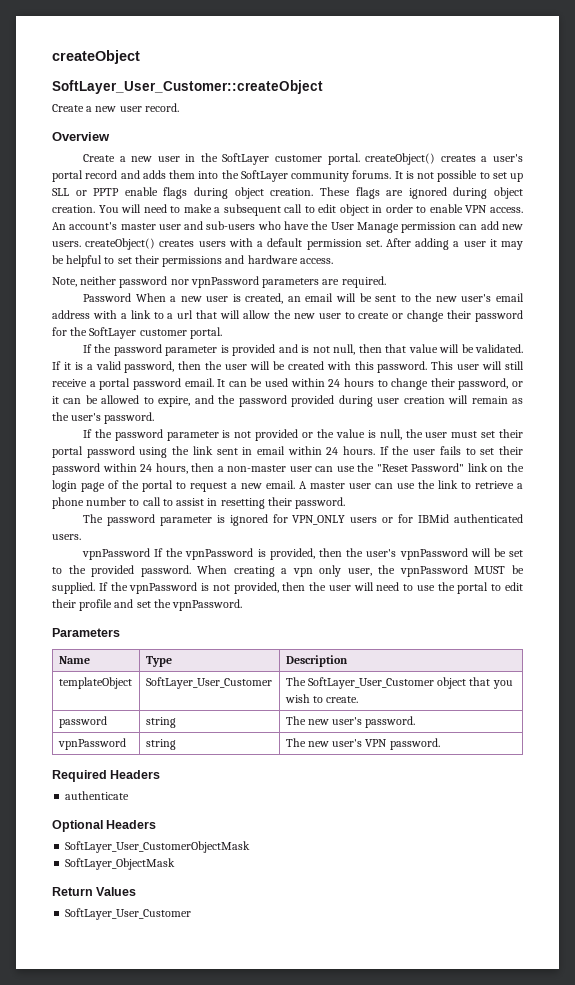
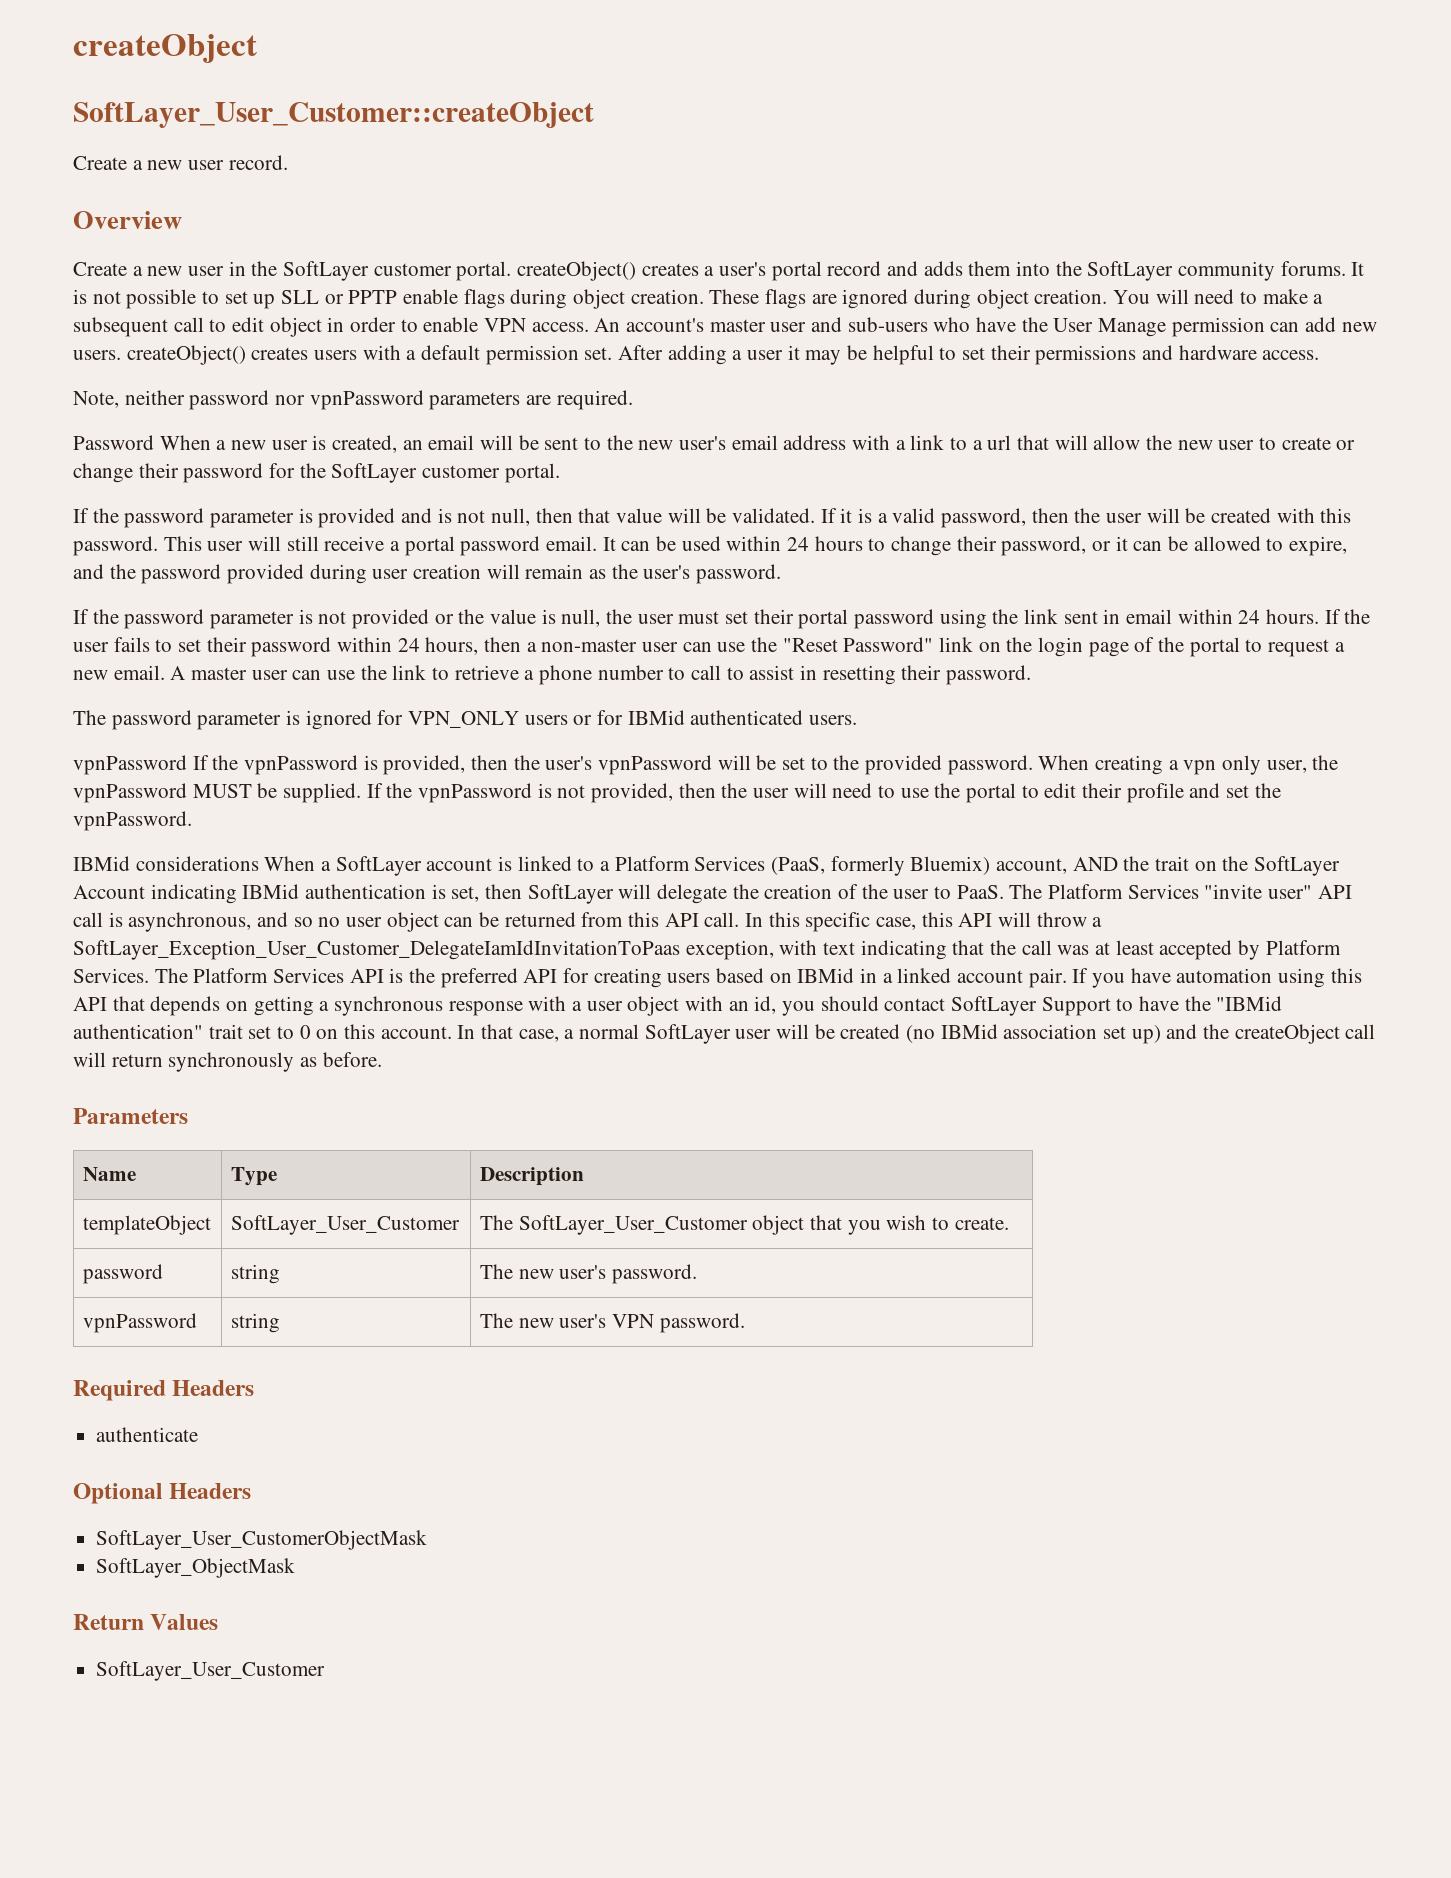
+ IBMid considerations When a SoftLayer account is linked to a Platform Services (PaaS, formerly Bluemix) account, AND the trait on the SoftLayer Account indicating IBMid authentication is set, then SoftLayer will delegate the creation of the user to PaaS. The Platform Services "invite user" API call is asynchronous, and so no user object can be returned from this API call. In this specific case, this API will throw a SoftLayer_Exception_User_Customer_DelegateIamIdInvitationToPaas exception, with text indicating that the call was at least accepted by Platform Services. The Platform Services API is the preferred API for creating users based on IBMid in a linked account pair. If you have automation using this API that depends on getting a synchronous response with a user object with an id, you should contact SoftLayer Support to have the "IBMid authentication" trait set to 0 on this account. In that case, a normal SoftLayer user will be created (no IBMid association set up) and the createObject call will return synchronously as before.

